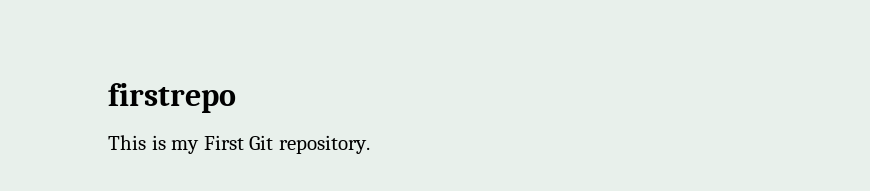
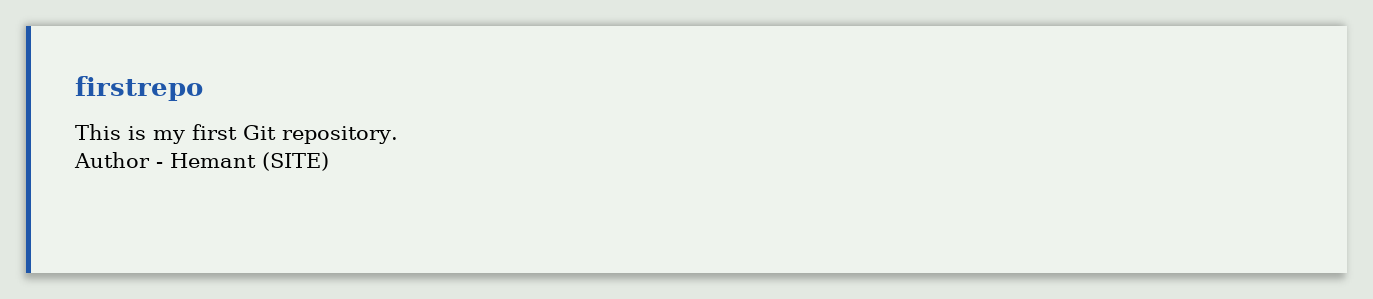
- This is my First Git repository.
+ This is my first Git repository.
+ Author - Hemant (SITE)

